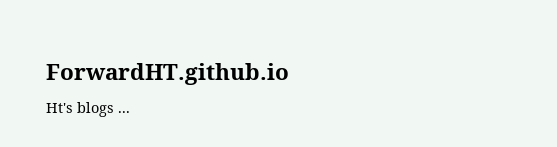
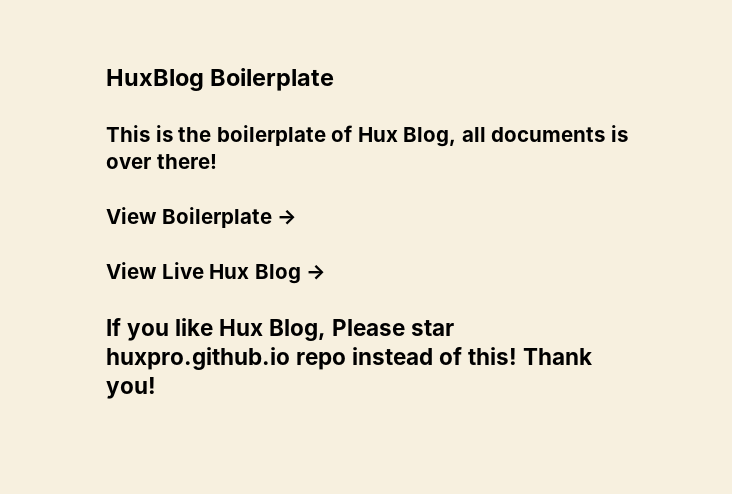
- ForwardHT.github.io
- Ht's blogs ...
+ HuxBlog Boilerplate
+ This is the boilerplate of Hux Blog, all documents is over there!
+ View Boilerplate →
+ View Live Hux Blog →
+ If you like Hux Blog, Please star huxpro.github.io repo instead of this! Thank you!

